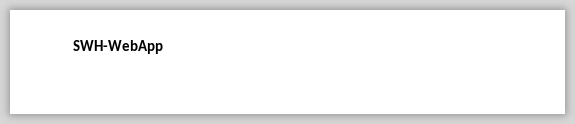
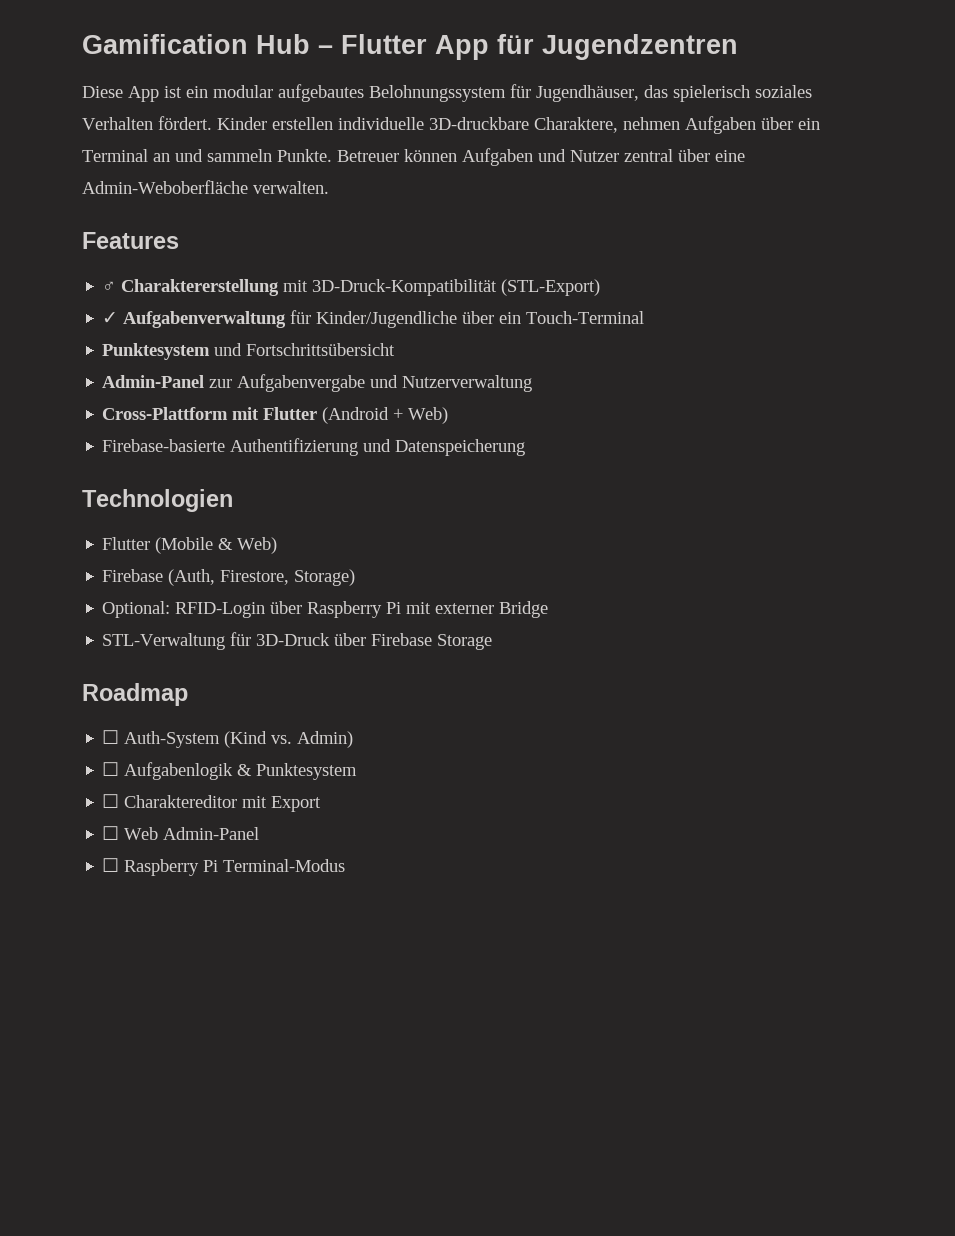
- SWH-WebApp
+ Gamification Hub – Flutter App für Jugendzentren
+ Diese App ist ein modular aufgebautes Belohnungssystem für Jugendhäuser, das spielerisch soziales Verhalten fördert. Kinder erstellen individuelle 3D-druckbare Charaktere, nehmen Aufgaben über ein Terminal an und sammeln Punkte. Betreuer können Aufgaben und Nutzer zentral über eine Admin-Weboberfläche verwalten.
+ Features
+ ♂ Charaktererstellung mit 3D-Druck-Kompatibilität (STL-Export)
+ ✓ Aufgabenverwaltung für Kinder/Jugendliche über ein Touch-Terminal
+ Punktesystem und Fortschrittsübersicht
+ Admin-Panel zur Aufgabenvergabe und Nutzerverwaltung
+ Cross-Plattform mit Flutter (Android + Web)
+ Firebase-basierte Authentifizierung und Datenspeicherung
+ Technologien
+ Flutter (Mobile & Web)
+ Firebase (Auth, Firestore, Storage)
+ Optional: RFID-Login über Raspberry Pi mit externer Bridge
+ STL-Verwaltung für 3D-Druck über Firebase Storage
+ Roadmap
+ ☐ Auth-System (Kind vs. Admin)
+ ☐ Aufgabenlogik & Punktesystem
+ ☐ Charaktereditor mit Export
+ ☐ Web Admin-Panel
+ ☐ Raspberry Pi Terminal-Modus

